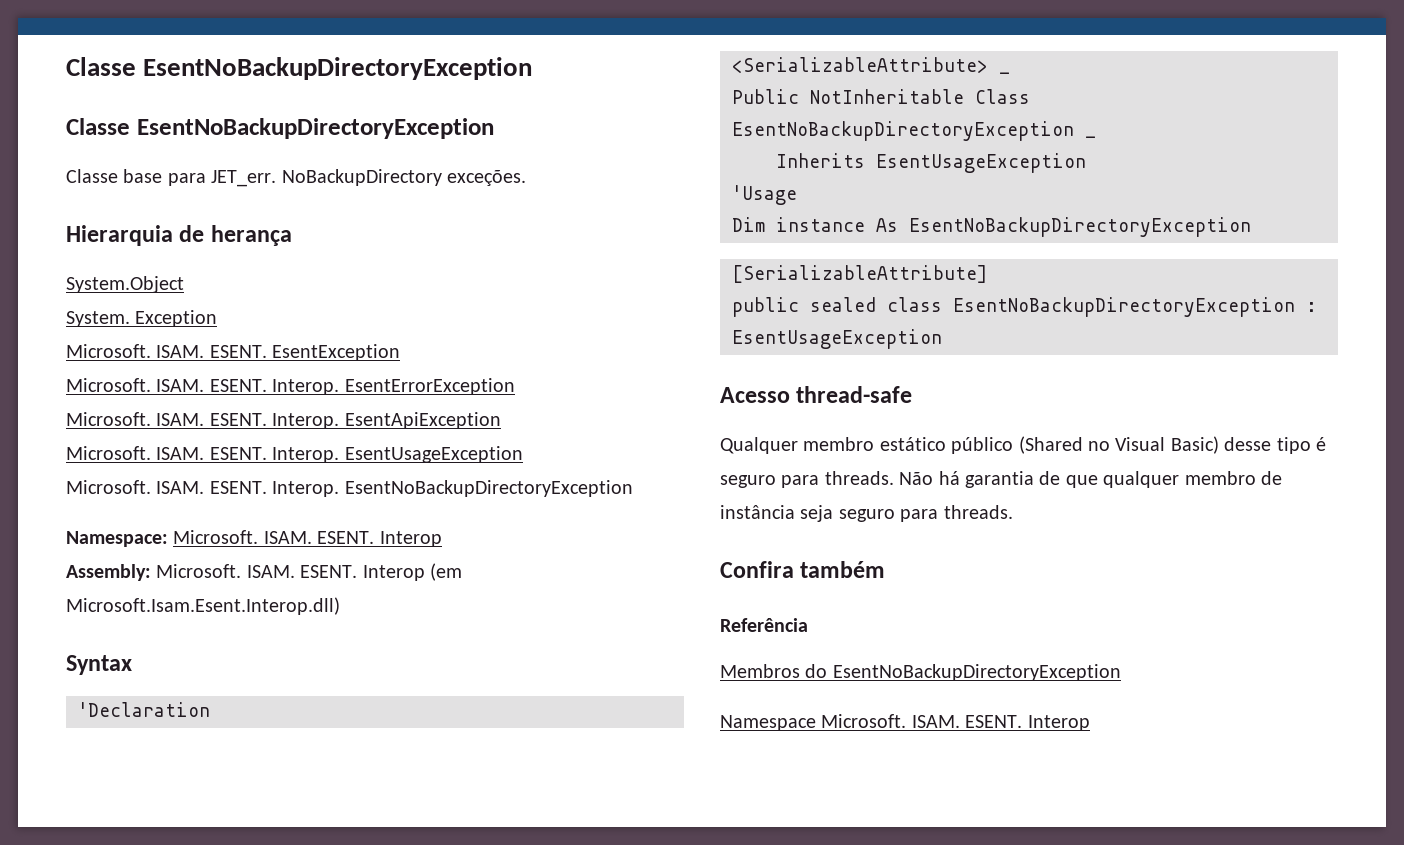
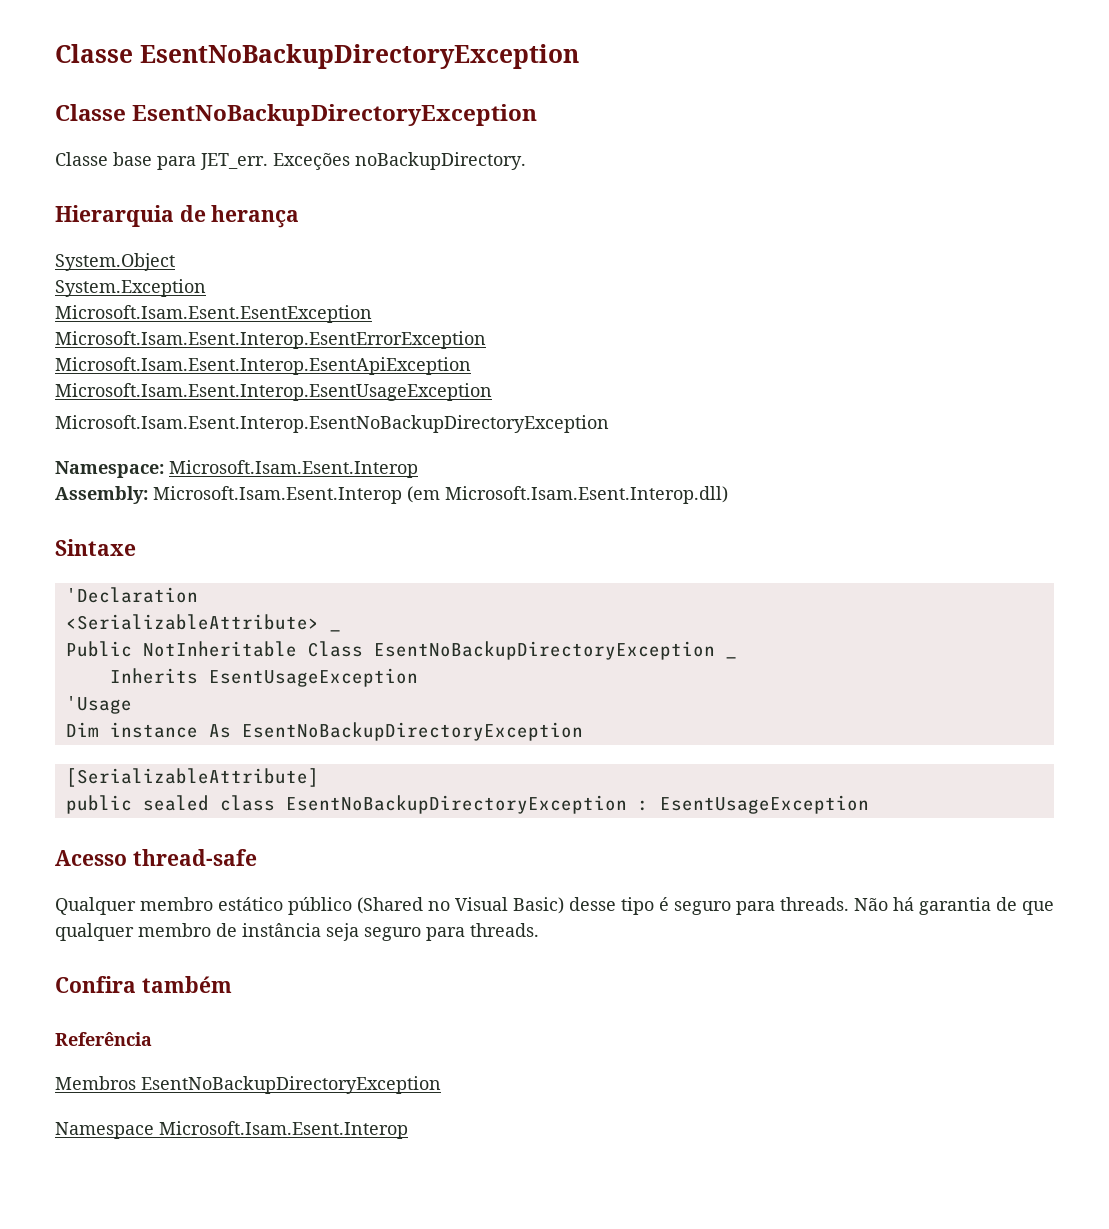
- NoBackupDirectory exceções.
+ Exceções noBackupDirectory.
- System. Exception
- Microsoft. ISAM. ESENT. EsentException
- Microsoft. ISAM. ESENT. Interop. EsentErrorException
- Microsoft. ISAM. ESENT. Interop. EsentApiException
- Microsoft. ISAM. ESENT. Interop. EsentUsageException
- Microsoft. ISAM. ESENT. Interop. EsentNoBackupDirectoryException
- Namespace: Microsoft. ISAM. ESENT. Interop
- Assembly: Microsoft. ISAM. ESENT. Interop (em Microsoft.Isam.Esent.Interop.dll)
+ System.Exception
+ Microsoft.Isam.Esent.EsentException
+ Microsoft.Isam.Esent.Interop.EsentErrorException
+ Microsoft.Isam.Esent.Interop.EsentApiException
+ Microsoft.Isam.Esent.Interop.EsentUsageException
+ Microsoft.Isam.Esent.Interop.EsentNoBackupDirectoryException
+ Namespace: Microsoft.Isam.Esent.Interop
+ Assembly: Microsoft.Isam.Esent.Interop (em Microsoft.Isam.Esent.Interop.dll)
- Syntax
+ Sintaxe
- Membros do EsentNoBackupDirectoryException
+ Membros EsentNoBackupDirectoryException
- Namespace Microsoft. ISAM. ESENT. Interop
+ Namespace Microsoft.Isam.Esent.Interop

